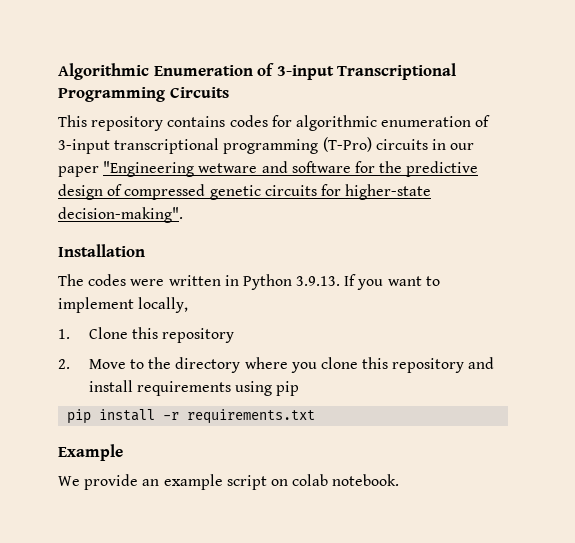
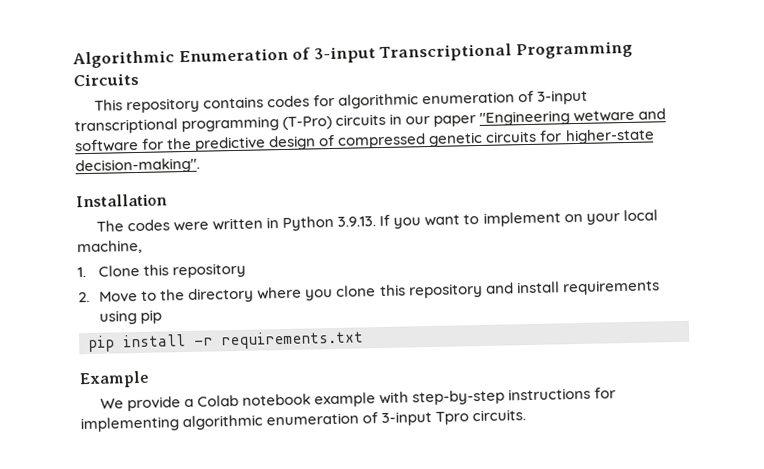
- The codes were written in Python 3.9.13. If you want to implement locally,
+ The codes were written in Python 3.9.13. If you want to implement on your local machine,
- We provide an example script on colab notebook.
+ We provide a Colab notebook example with step-by-step instructions for implementing algorithmic enumeration of 3-input Tpro circuits.

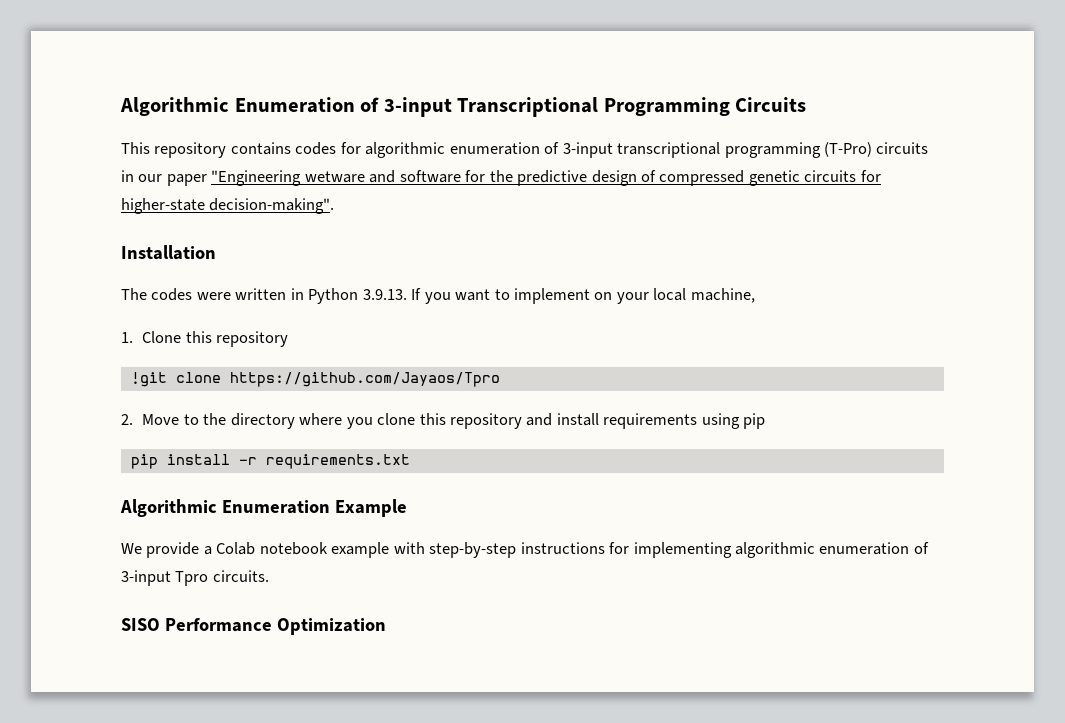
+ !git clone https://github.com/Jayaos/Tpro
- Example
+ Algorithmic Enumeration Example
+ SISO Performance Optimization

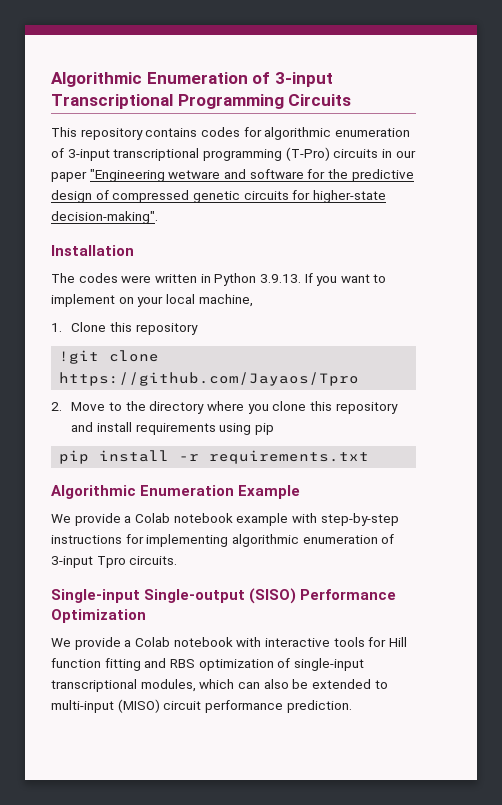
- SISO Performance Optimization
+ Single-input Single-output (SISO) Performance Optimization
+ We provide a Colab notebook with interactive tools for Hill function fitting and RBS optimization of single-input transcriptional modules, which can also be extended to multi-input (MISO) circuit performance prediction.

